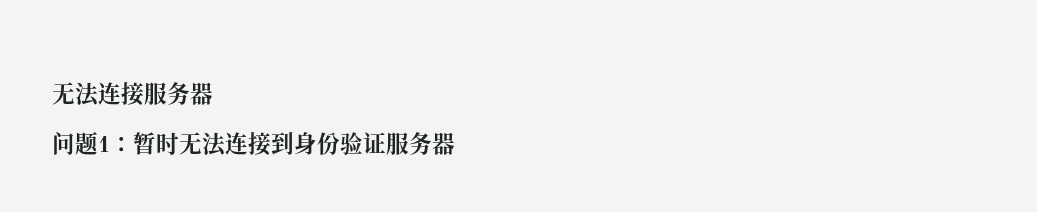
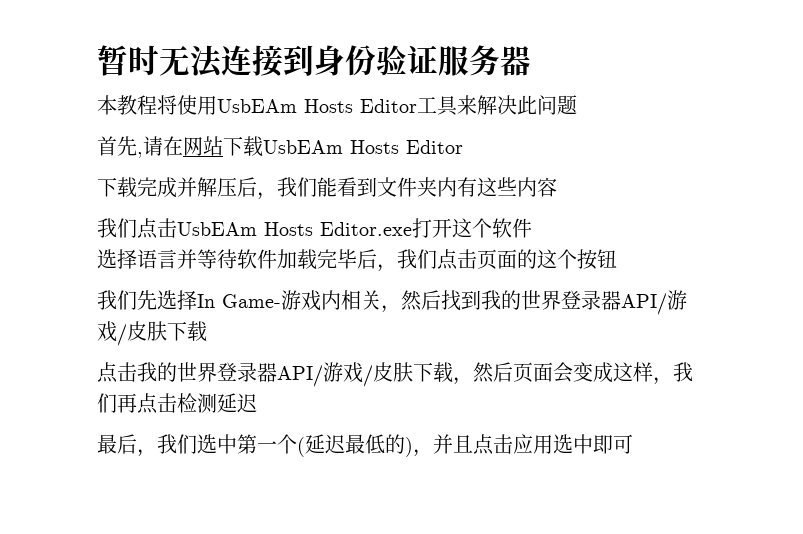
- 无法连接服务器
- 问题1：暂时无法连接到身份验证服务器
+ 暂时无法连接到身份验证服务器
+ 本教程将使用UsbEAm Hosts Editor工具来解决此问题
+ 首先,请在网站下载UsbEAm Hosts Editor
+ 下载完成并解压后，我们能看到文件夹内有这些内容
+ 我们点击UsbEAm Hosts Editor.exe打开这个软件
+ 选择语言并等待软件加载完毕后，我们点击页面的这个按钮
+ 我们先选择In Game-游戏内相关，然后找到我的世界登录器API/游戏/皮肤下载
+ 点击我的世界登录器API/游戏/皮肤下载，然后页面会变成这样，我们再点击检测延迟
+ 最后，我们选中第一个(延迟最低的)，并且点击应用选中即可

